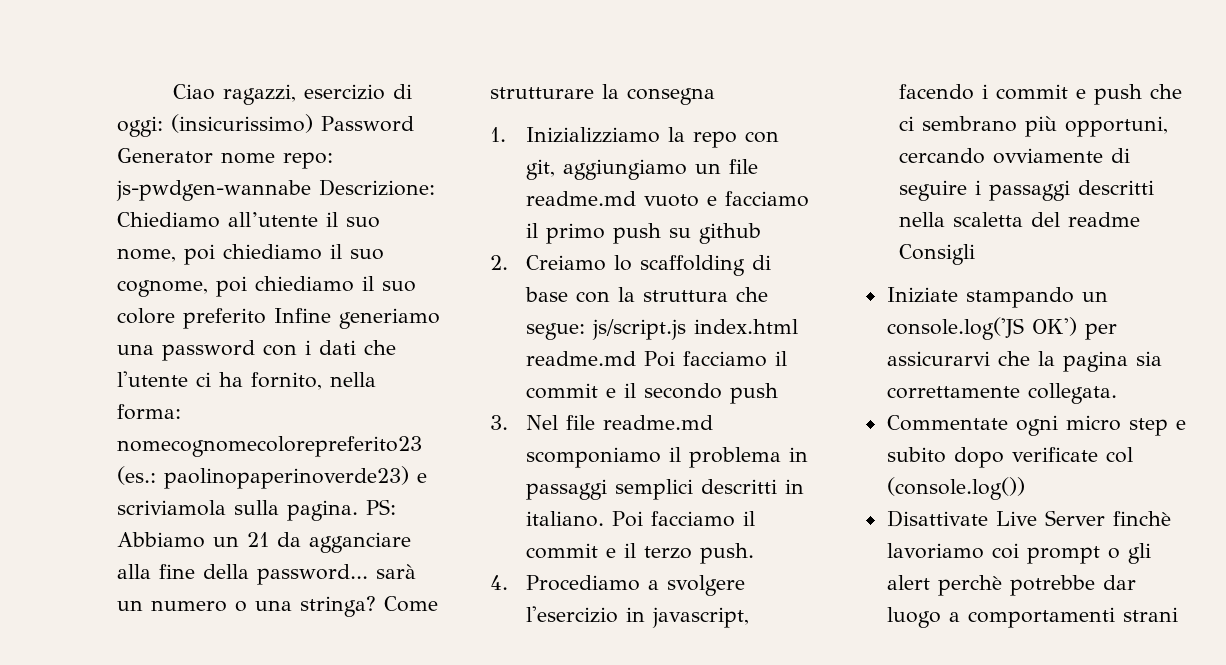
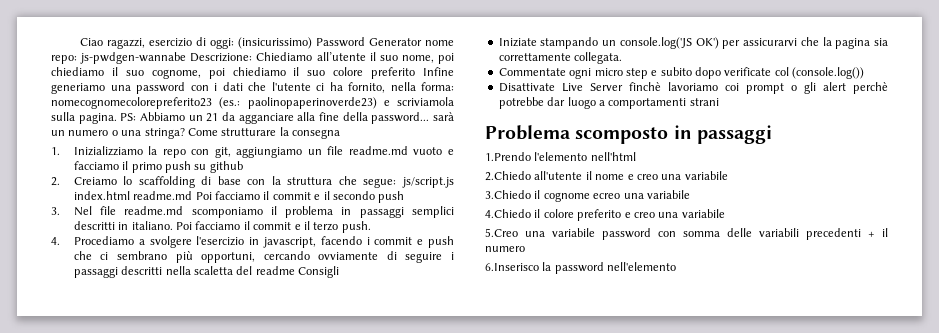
+ Problema scomposto in passaggi
+ 1.Prendo l'elemento nell'html
+ 2.Chiedo all'utente il nome e creo una variabile
+ 3.Chiedo il cognome ecreo una variabile
+ 4.Chiedo il colore preferito e creo una variabile
+ 5.Creo una variabile password con somma delle variabili precedenti + il numero
+ 6.Inserisco la password nell'elemento

